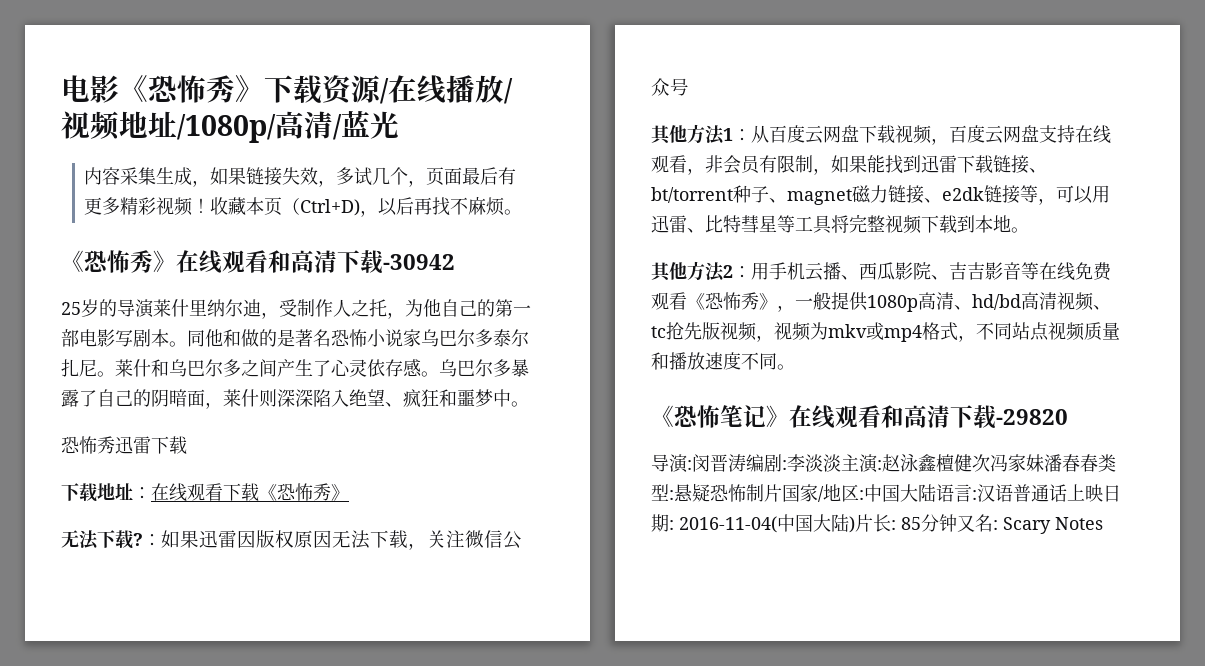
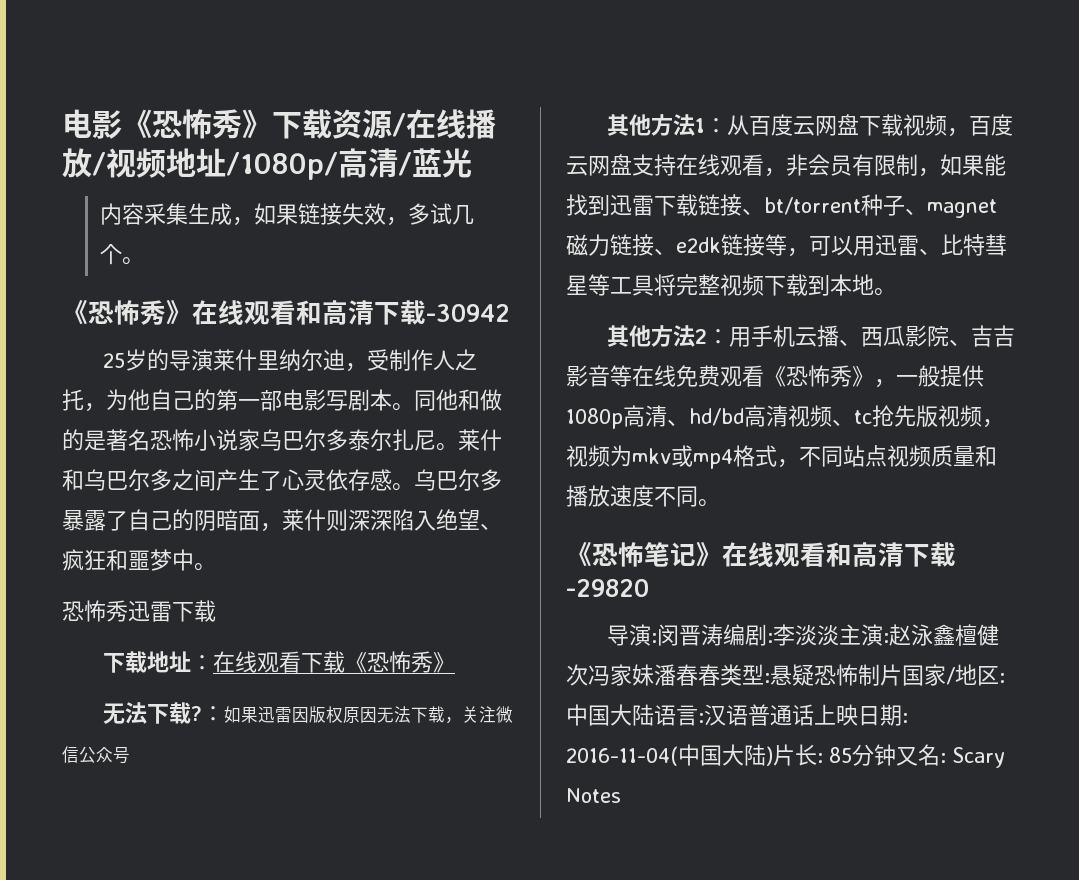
- 内容采集生成，如果链接失效，多试几个，页面最后有更多精彩视频！收藏本页（Ctrl+D)，以后再找不麻烦。
+ 内容采集生成，如果链接失效，多试几个。

